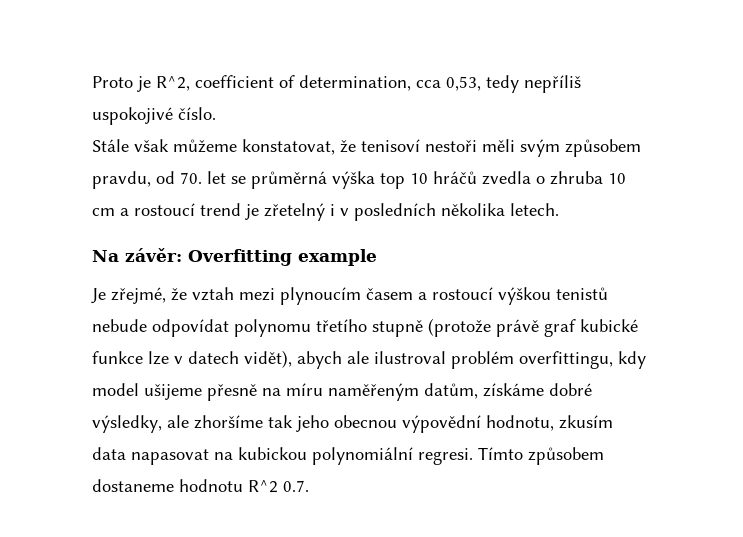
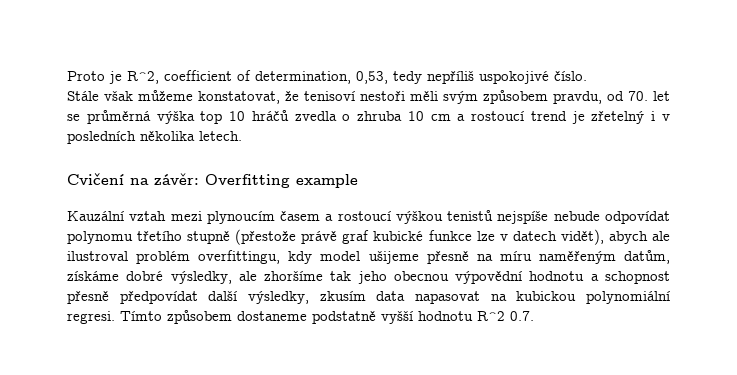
- Proto je R^2, coefficient of determination, cca 0,53, tedy nepříliš uspokojivé číslo.
+ Proto je R^2, coefficient of determination, 0,53, tedy nepříliš uspokojivé číslo.
- Na závěr: Overfitting example
+ Cvičení na závěr: Overfitting example
- Je zřejmé, že vztah mezi plynoucím časem a rostoucí výškou tenistů nebude odpovídat polynomu třetího stupně (protože právě graf kubické funkce lze v datech vidět), abych ale ilustroval problém overfittingu, kdy model ušijeme přesně na míru naměřeným datům, získáme dobré výsledky, ale zhoršíme tak jeho obecnou výpovědní hodnotu, zkusím data napasovat na kubickou polynomiální regresi.
+ Kauzální vztah mezi plynoucím časem a rostoucí výškou tenistů nejspíše nebude odpovídat polynomu třetího stupně (přestože právě graf kubické funkce lze v datech vidět), abych ale ilustroval problém overfittingu, kdy model ušijeme přesně na míru naměřeným datům, získáme dobré výsledky, ale zhoršíme tak jeho obecnou výpovědní hodnotu a schopnost přesně předpovídat další výsledky, zkusím data napasovat na kubickou polynomiální regresi.
- Tímto způsobem dostaneme hodnotu R^2 0.7.
+ Tímto způsobem dostaneme podstatně vyšší hodnotu R^2 0.7.

